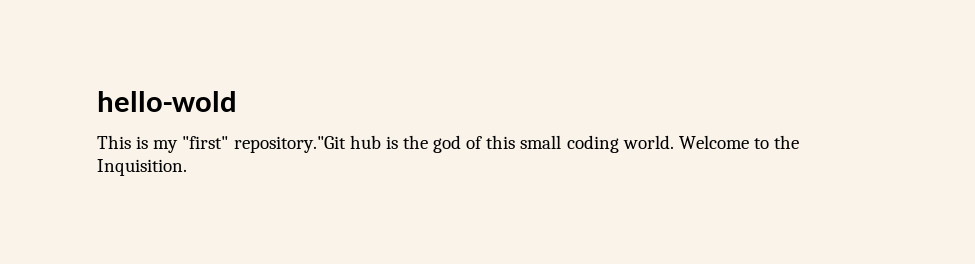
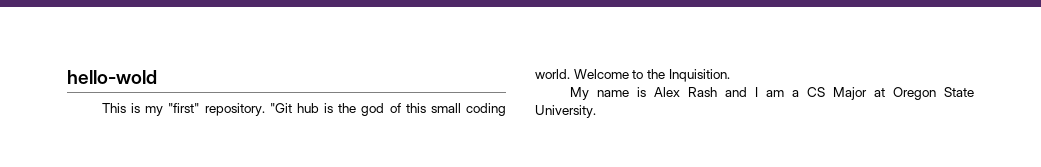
- This is my "first" repository."Git hub is the god of this small coding world.
+ This is my "first" repository. "Git hub is the god of this small coding world.
+ My name is Alex Rash and I am a CS Major at Oregon State University.

